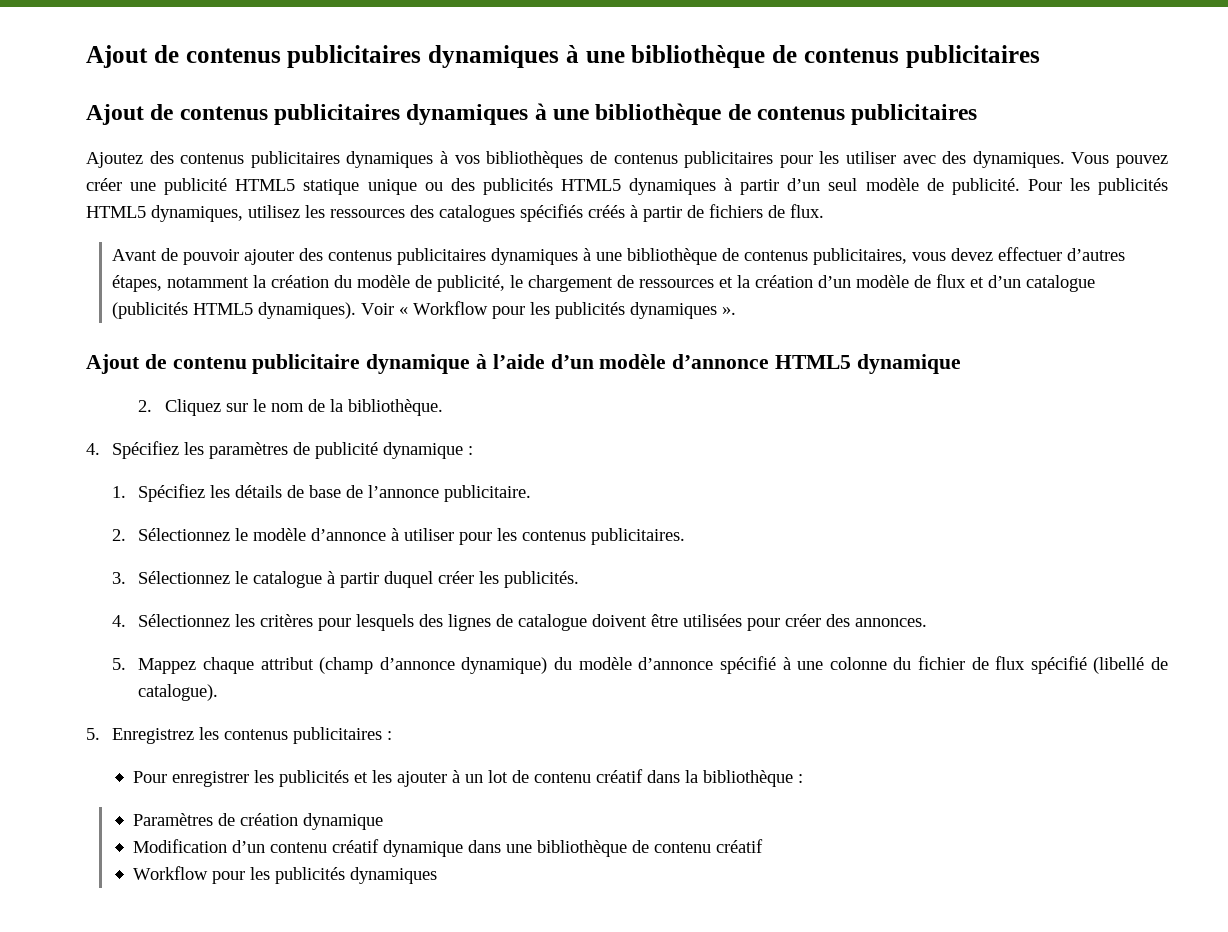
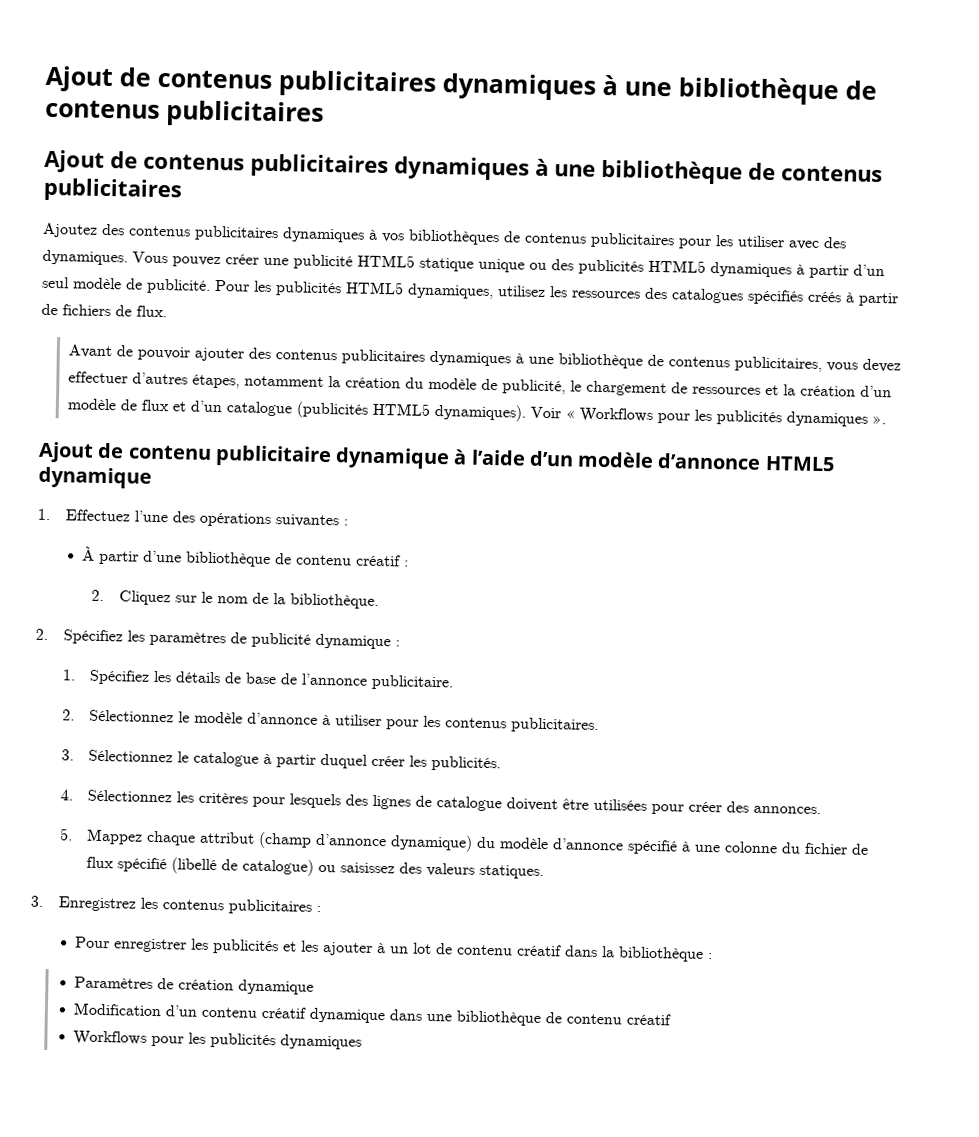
- Voir « Workflow pour les publicités dynamiques ».
+ Voir « Workflows pour les publicités dynamiques ».
+ 1. Effectuez l’une des opérations suivantes :
+ À partir d’une bibliothèque de contenu créatif :
- 4. Spécifiez les paramètres de publicité dynamique :
+ 2. Spécifiez les paramètres de publicité dynamique :
- 5. Mappez chaque attribut (champ d’annonce dynamique) du modèle d’annonce spécifié à une colonne du fichier de flux spécifié (libellé de catalogue).
- 5. Enregistrez les contenus publicitaires :
+ 5. Mappez chaque attribut (champ d’annonce dynamique) du modèle d’annonce spécifié à une colonne du fichier de flux spécifié (libellé de catalogue) ou saisissez des valeurs statiques.
+ 3. Enregistrez les contenus publicitaires :
  Modification d’un contenu créatif dynamique dans une bibliothèque de contenu créatif
- Workflow pour les publicités dynamiques
+ Workflows pour les publicités dynamiques

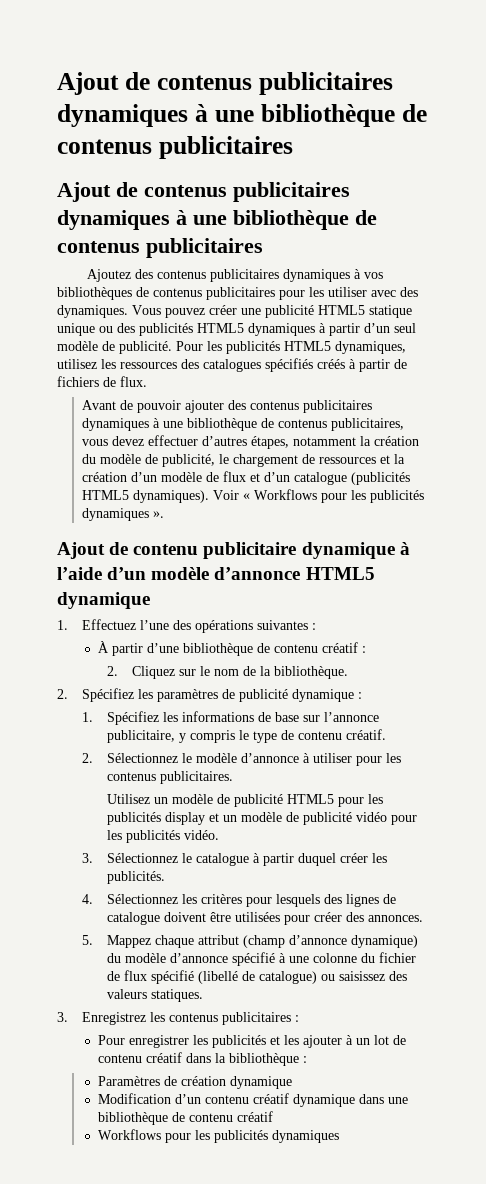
- 1. Spécifiez les détails de base de l’annonce publicitaire.
+ 1. Spécifiez les informations de base sur l’annonce publicitaire, y compris le type de contenu créatif.
+ Utilisez un modèle de publicité HTML5 pour les publicités display et un modèle de publicité vidéo pour les publicités vidéo.

